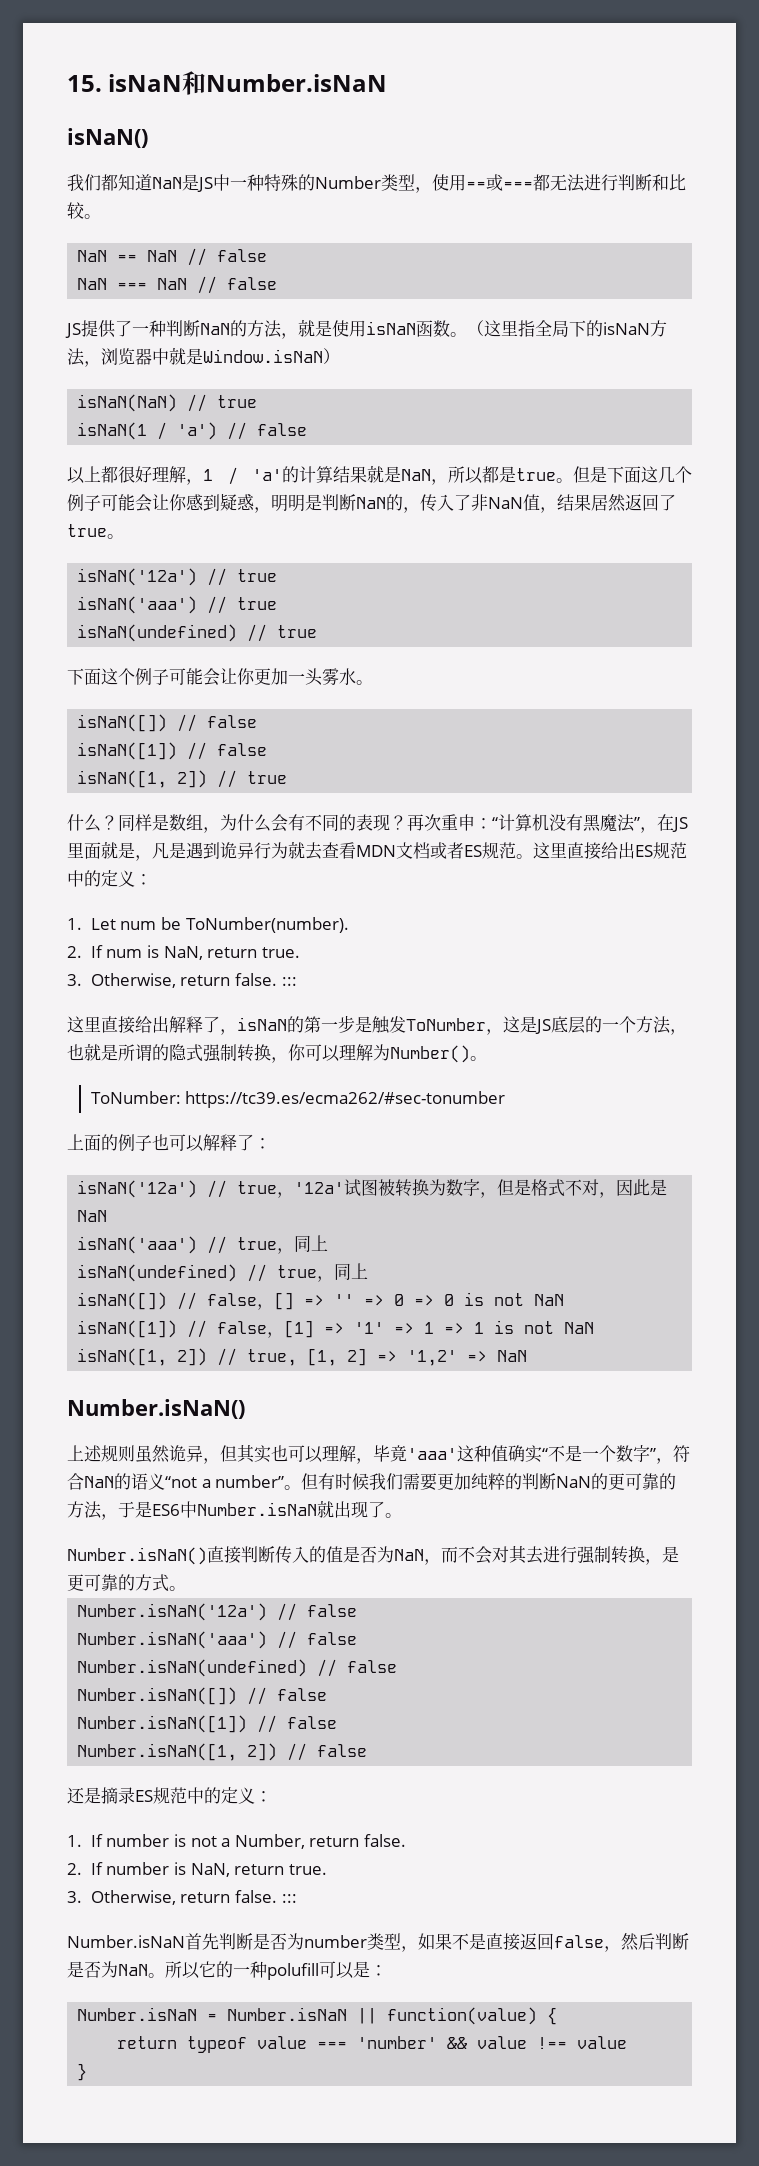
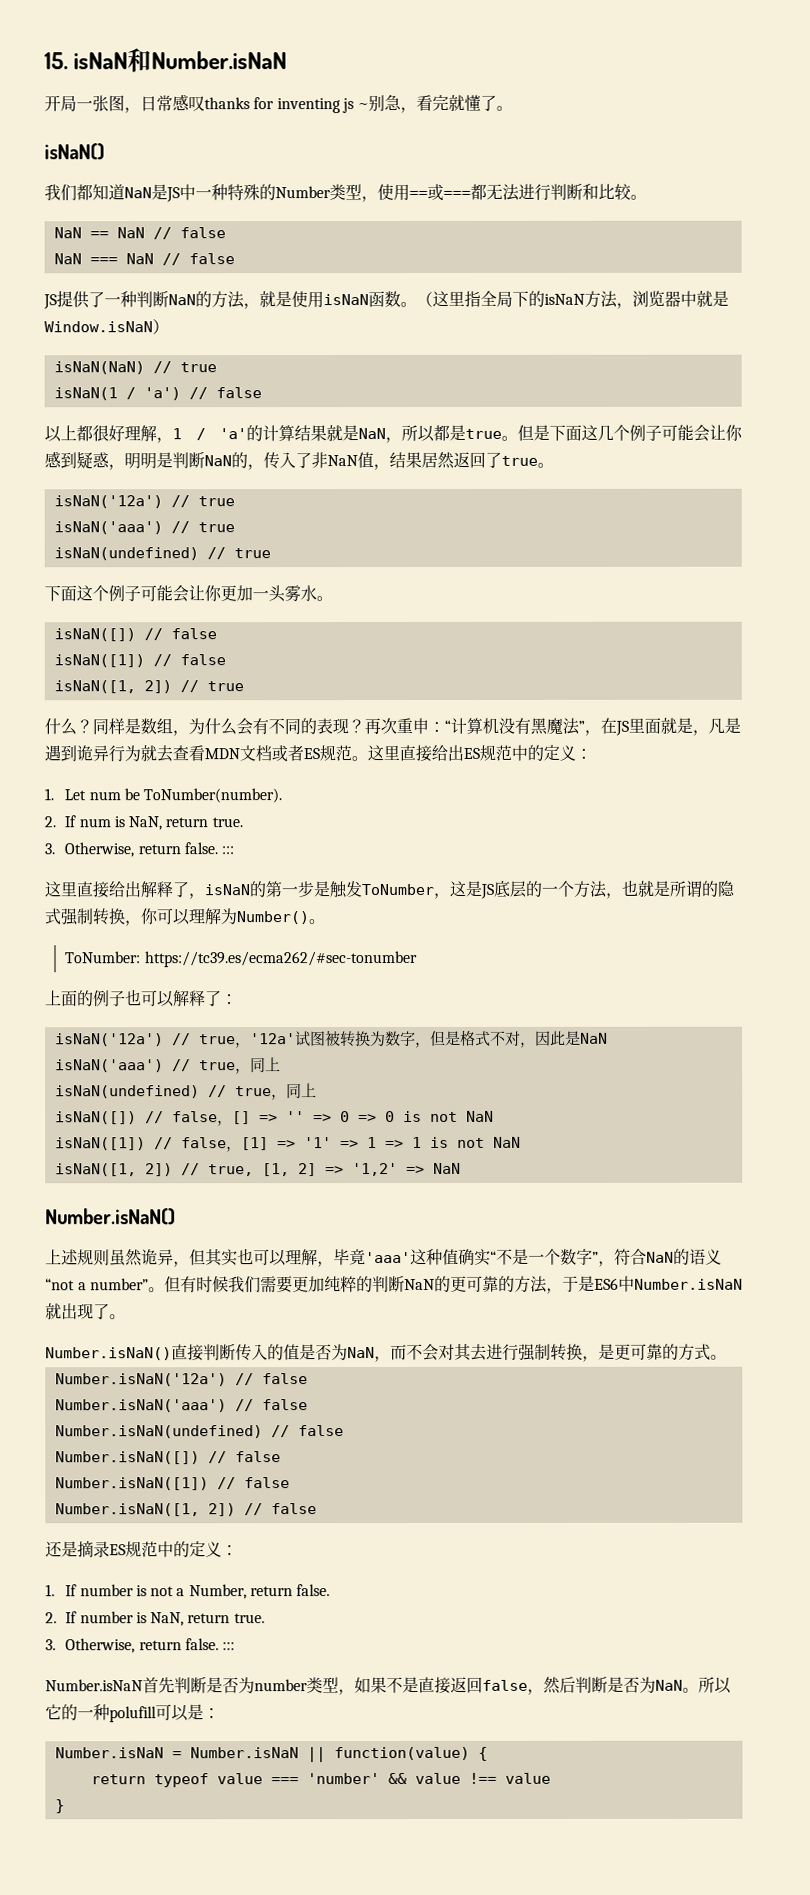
+ 开局一张图，日常感叹thanks for inventing js ~别急，看完就懂了。

